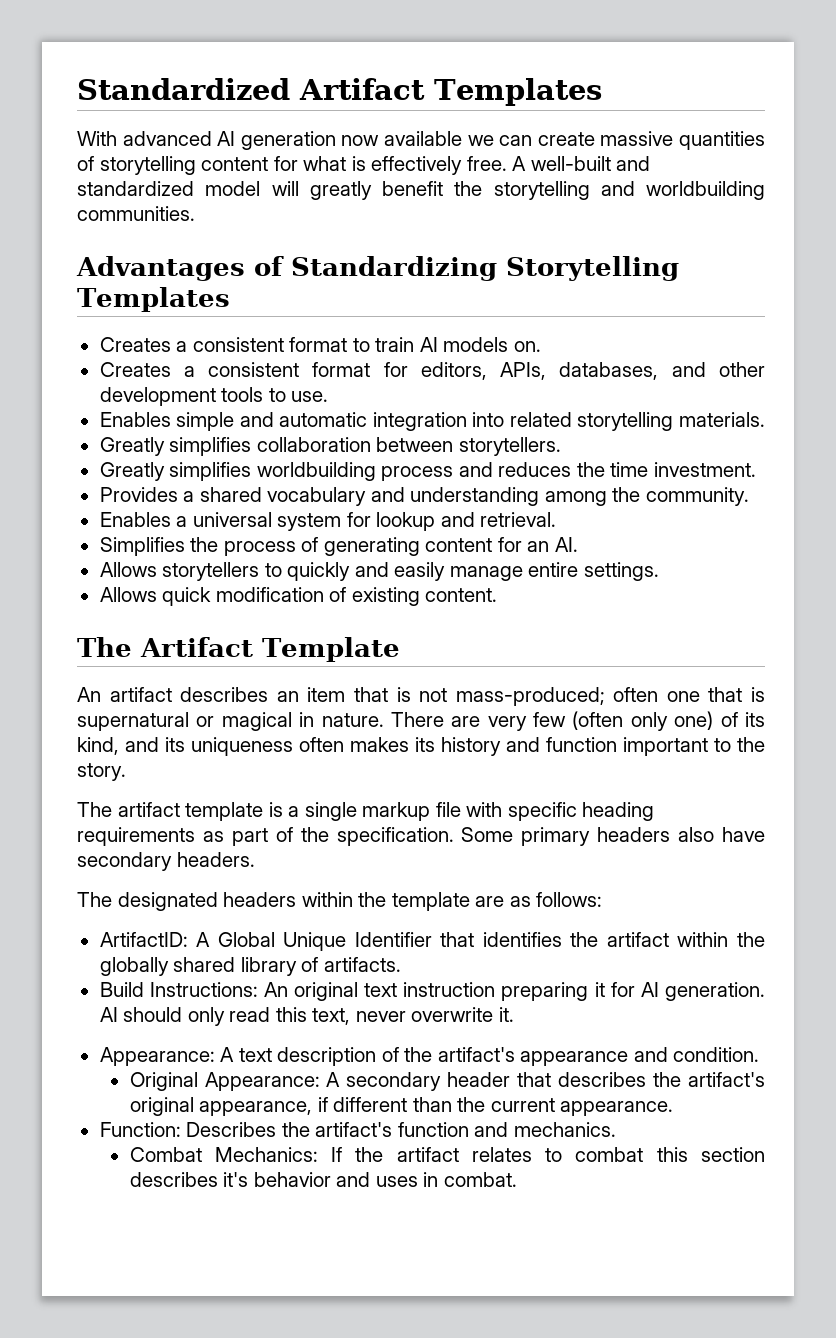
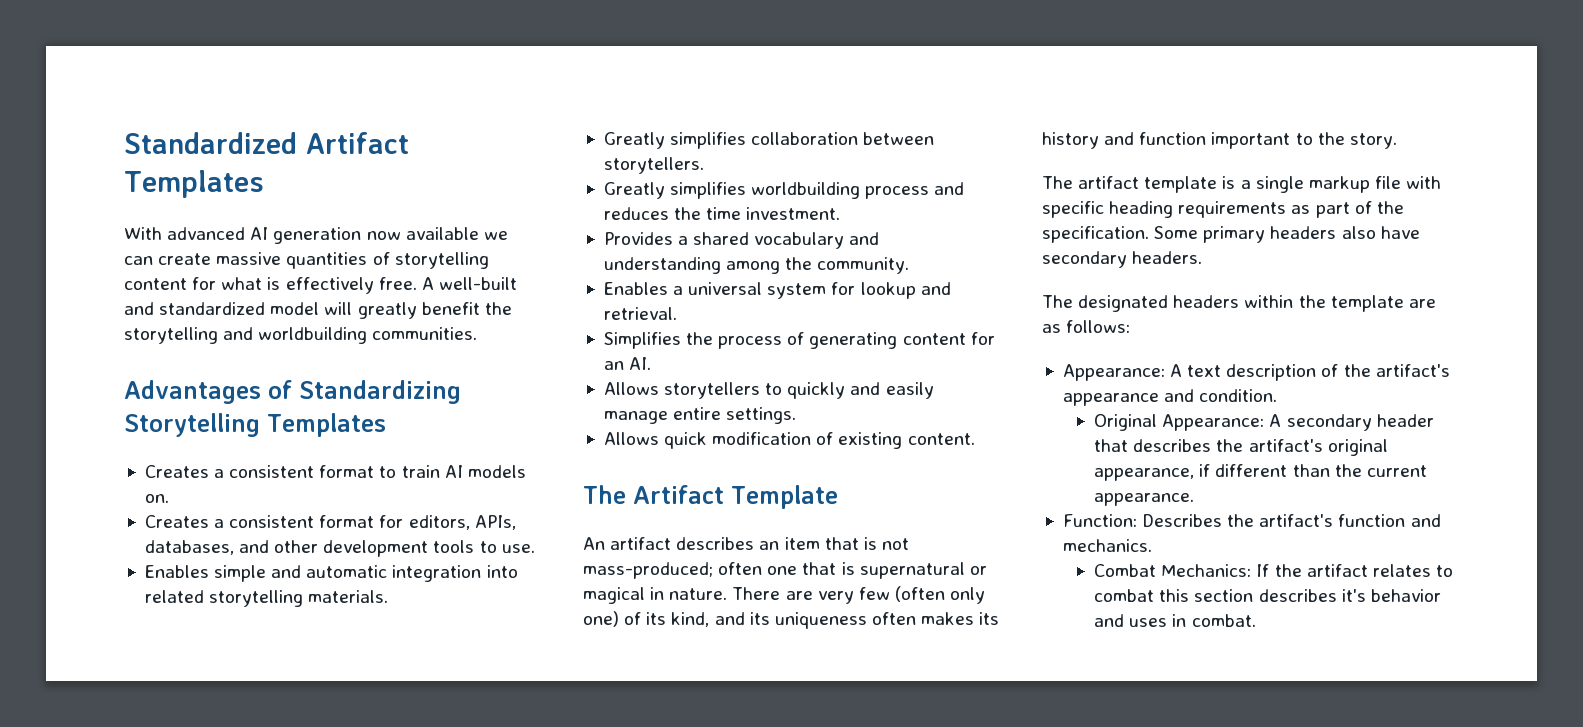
- ArtifactID: A Global Unique Identifier that identifies the artifact within the globally shared library of artifacts.
- Build Instructions: An original text instruction preparing it for AI generation. AI should only read this text, never overwrite it.

